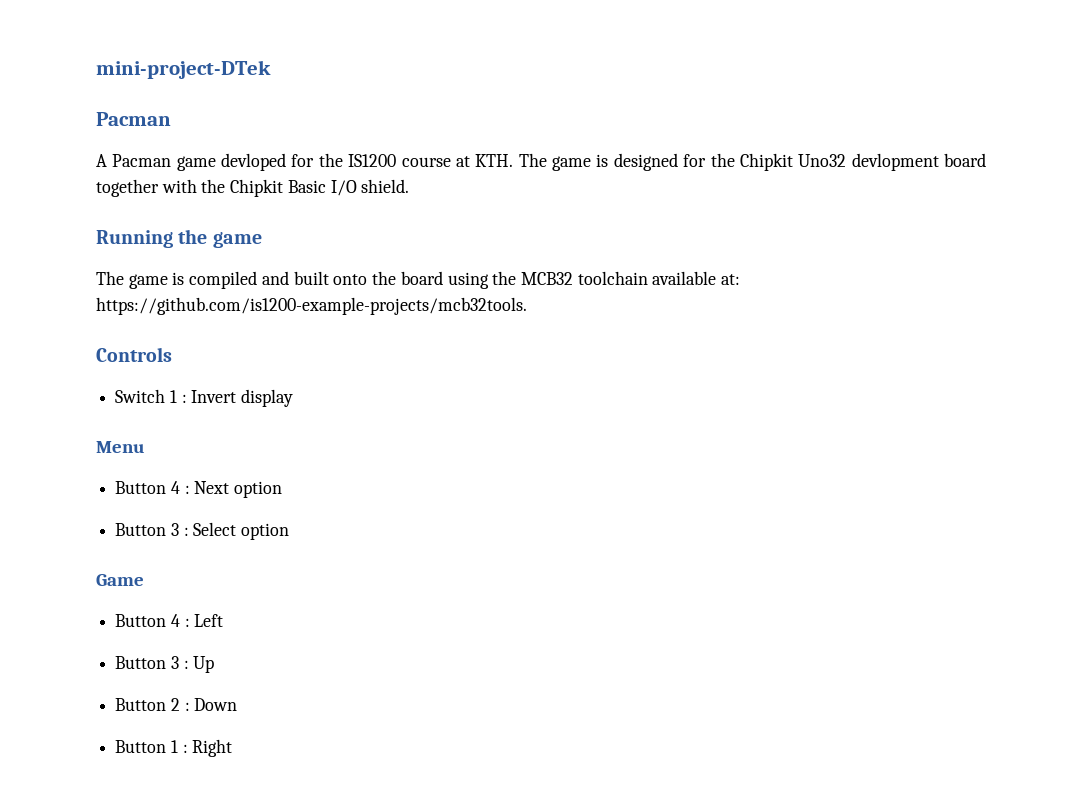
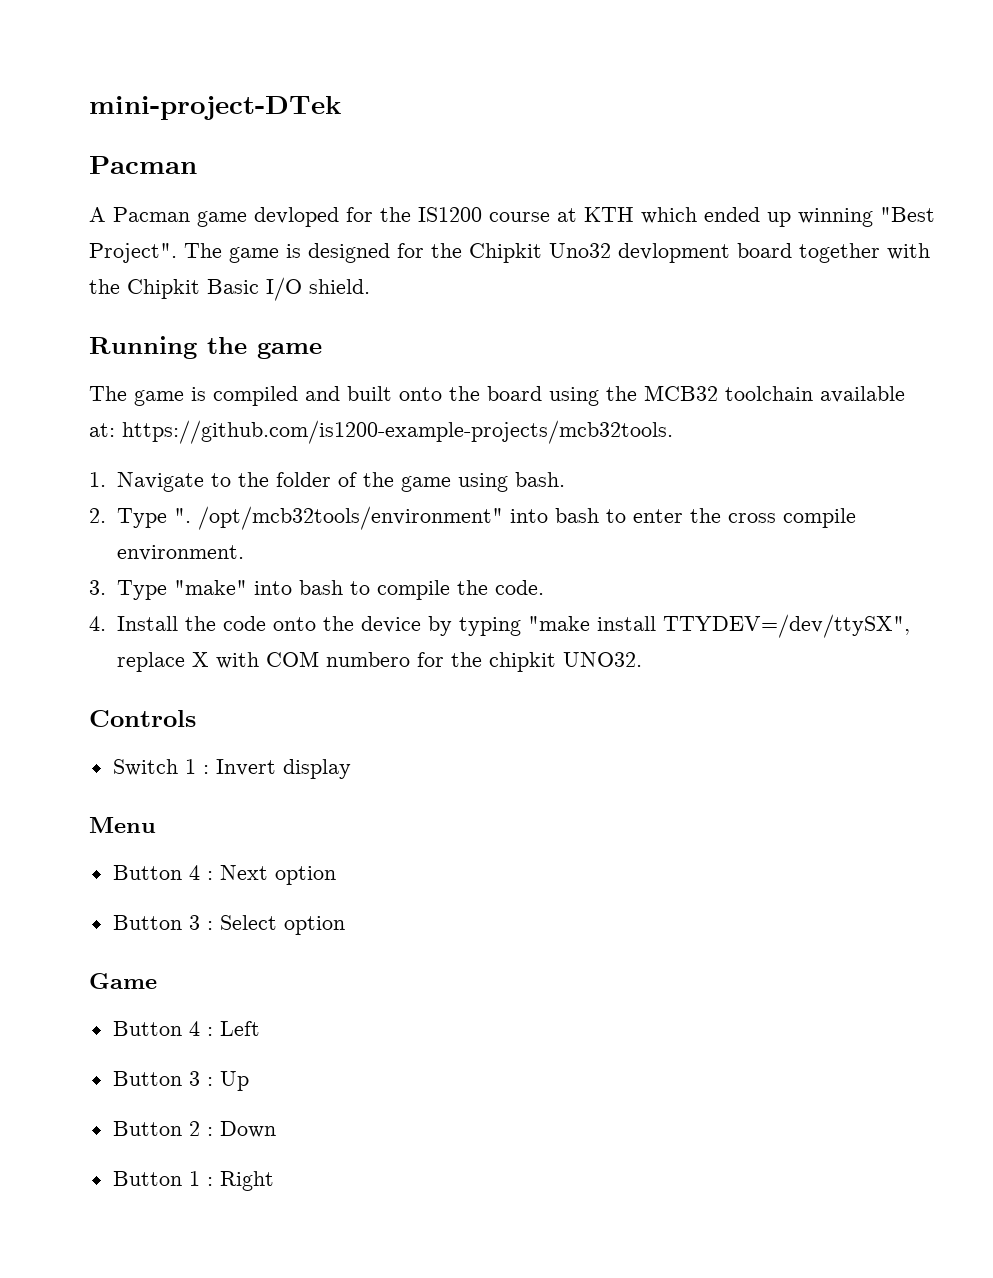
- A Pacman game devloped for the IS1200 course at KTH. The game is designed for the Chipkit Uno32 devlopment board together with the Chipkit Basic I/O shield.
+ A Pacman game devloped for the IS1200 course at KTH which ended up winning "Best Project". The game is designed for the Chipkit Uno32 devlopment board together with the Chipkit Basic I/O shield.
+ 1. Navigate to the folder of the game using bash.
+ 2. Type ". /opt/mcb32tools/environment" into bash to enter the cross compile environment.
+ 3. Type "make" into bash to compile the code.
+ 4. Install the code onto the device by typing "make install TTYDEV=/dev/ttySX", replace X with COM numbero for the chipkit UNO32.

